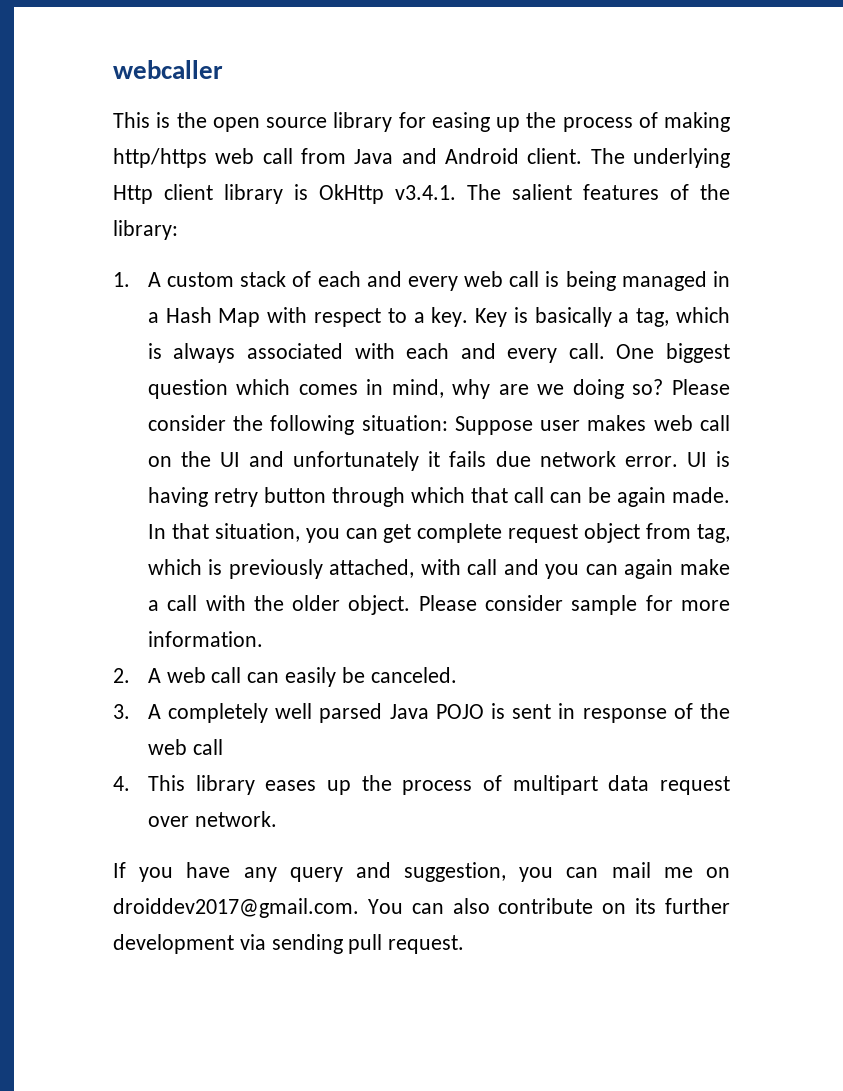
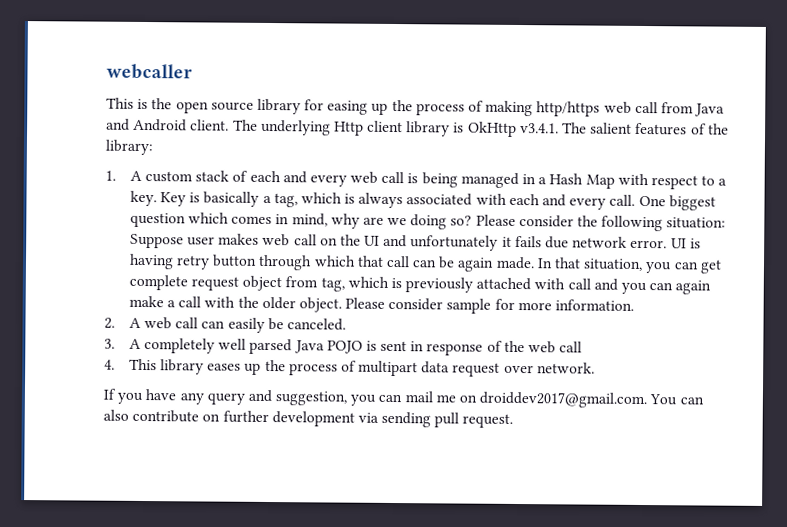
- In that situation, you can get complete request object from tag, which is previously attached, with call and you can again make a call with the older object.
+ In that situation, you can get complete request object from tag, which is previously attached with call and you can again make a call with the older object.
- If you have any query and suggestion, you can mail me on droiddev2017@gmail.com. You can also contribute on its further development via sending pull request.
+ If you have any query and suggestion, you can mail me on droiddev2017@gmail.com. You can also contribute on further development via sending pull request.

